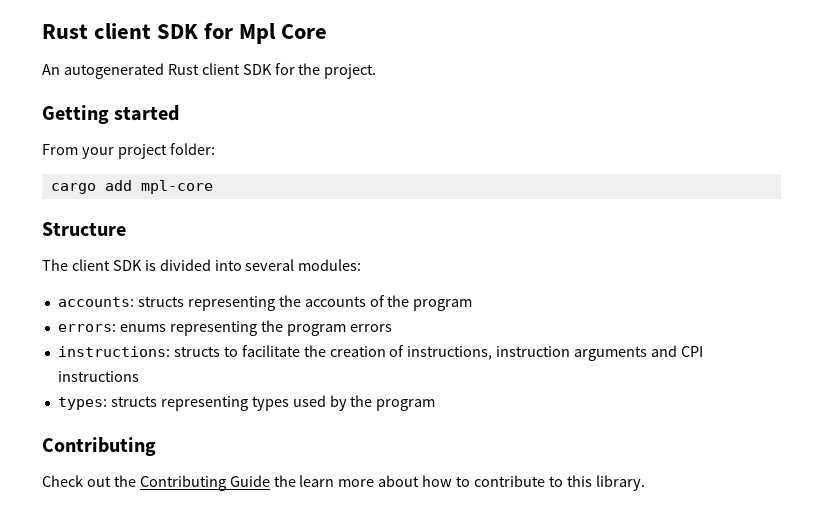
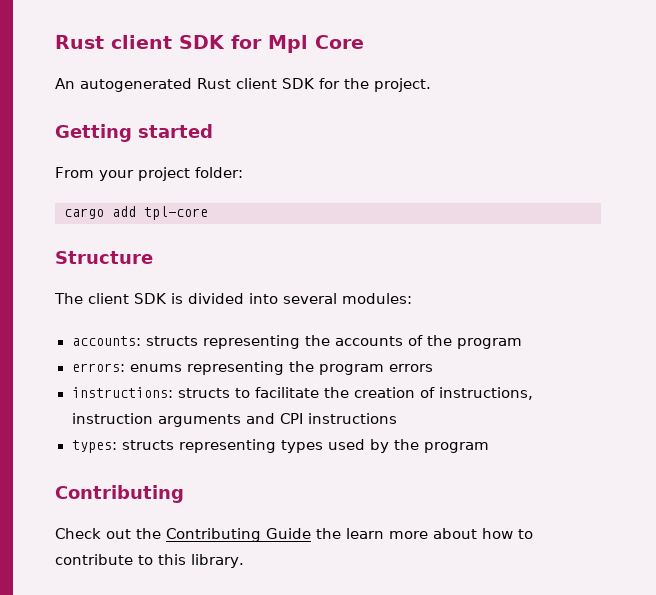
- cargo add mpl-core
+ cargo add tpl-core

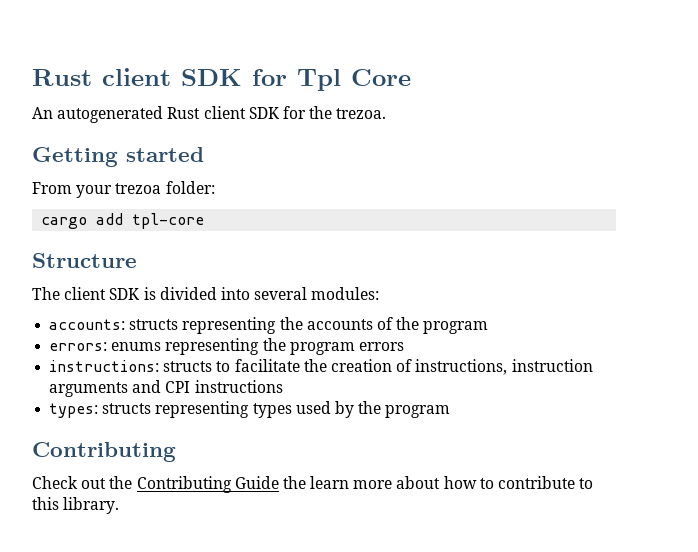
- Rust client SDK for Mpl Core
+ Rust client SDK for Tpl Core
- An autogenerated Rust client SDK for the project.
+ An autogenerated Rust client SDK for the trezoa.
- From your project folder:
+ From your trezoa folder:

